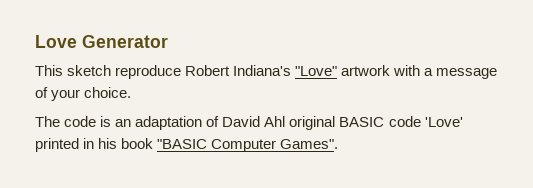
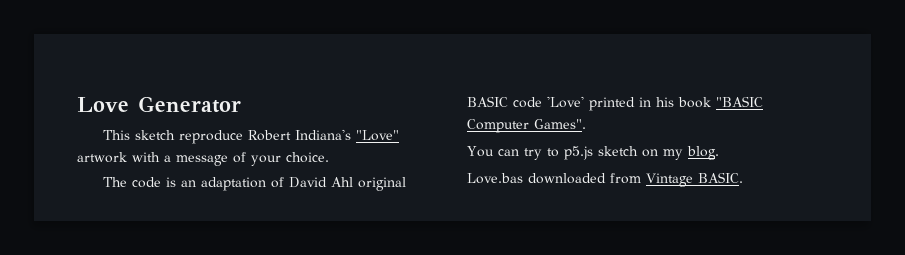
+ You can try to p5.js sketch on my blog.
+ Love.bas downloaded from Vintage BASIC.

